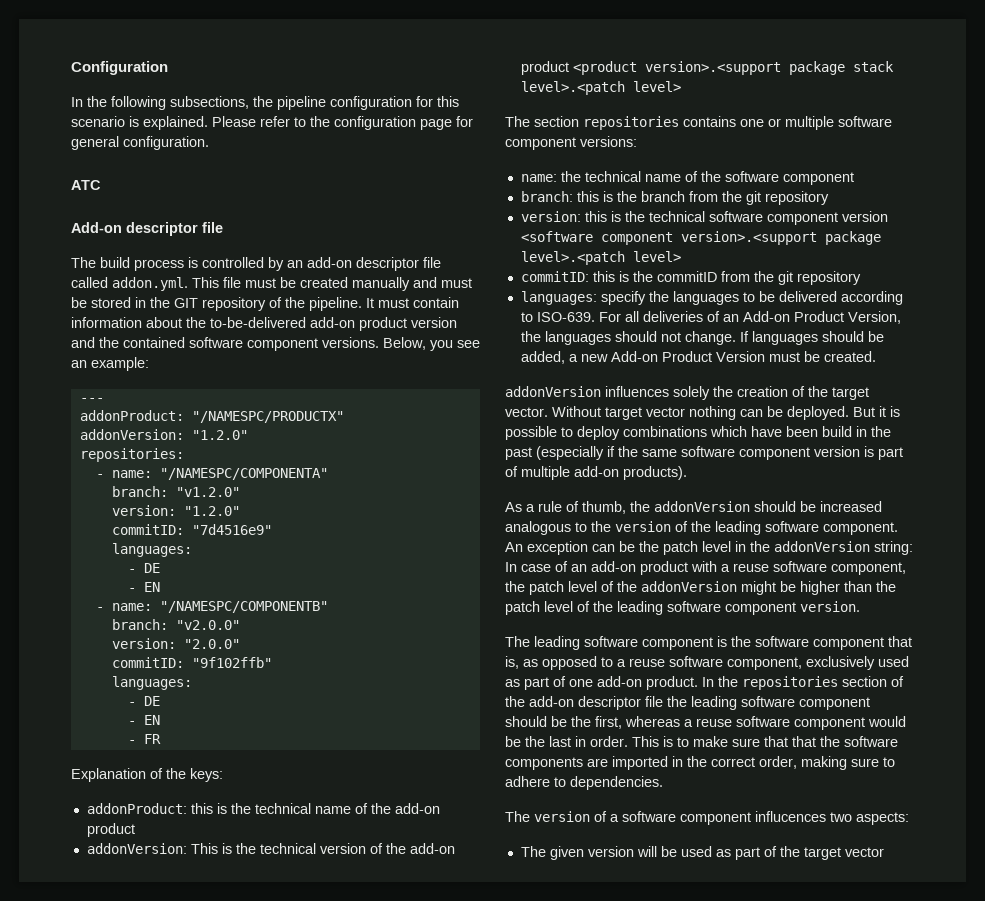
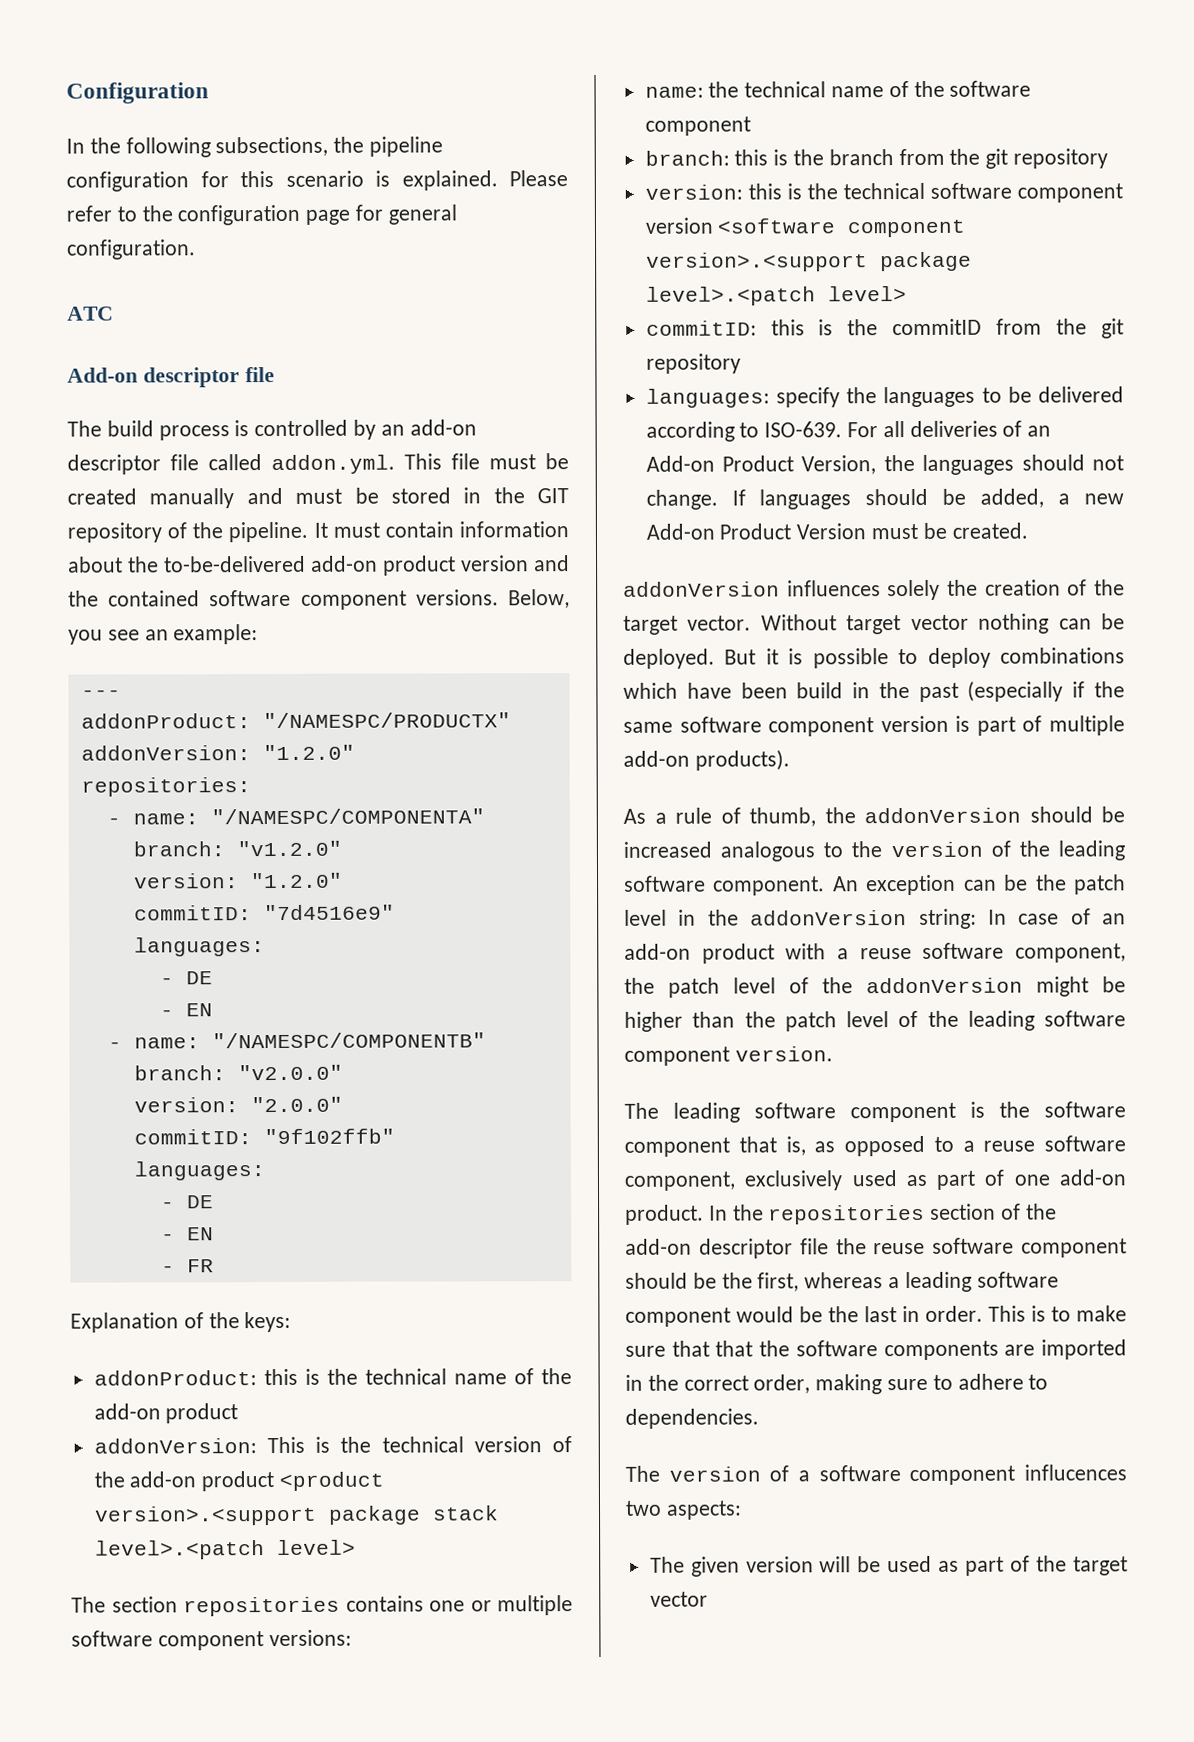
- In the repositories section of the add-on descriptor file the leading software component should be the first, whereas a reuse software component would be the last in order.
+ In the repositories section of the add-on descriptor file the reuse software component should be the first, whereas a leading software component would be the last in order.

